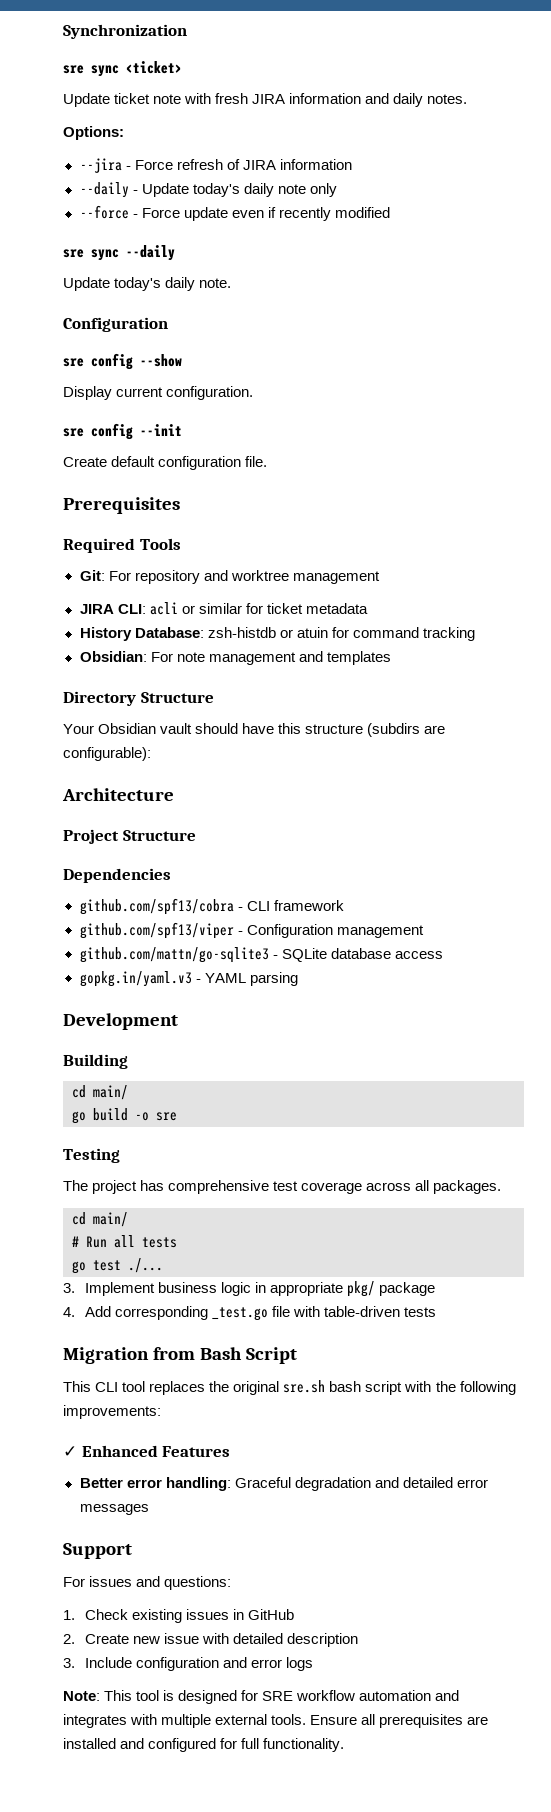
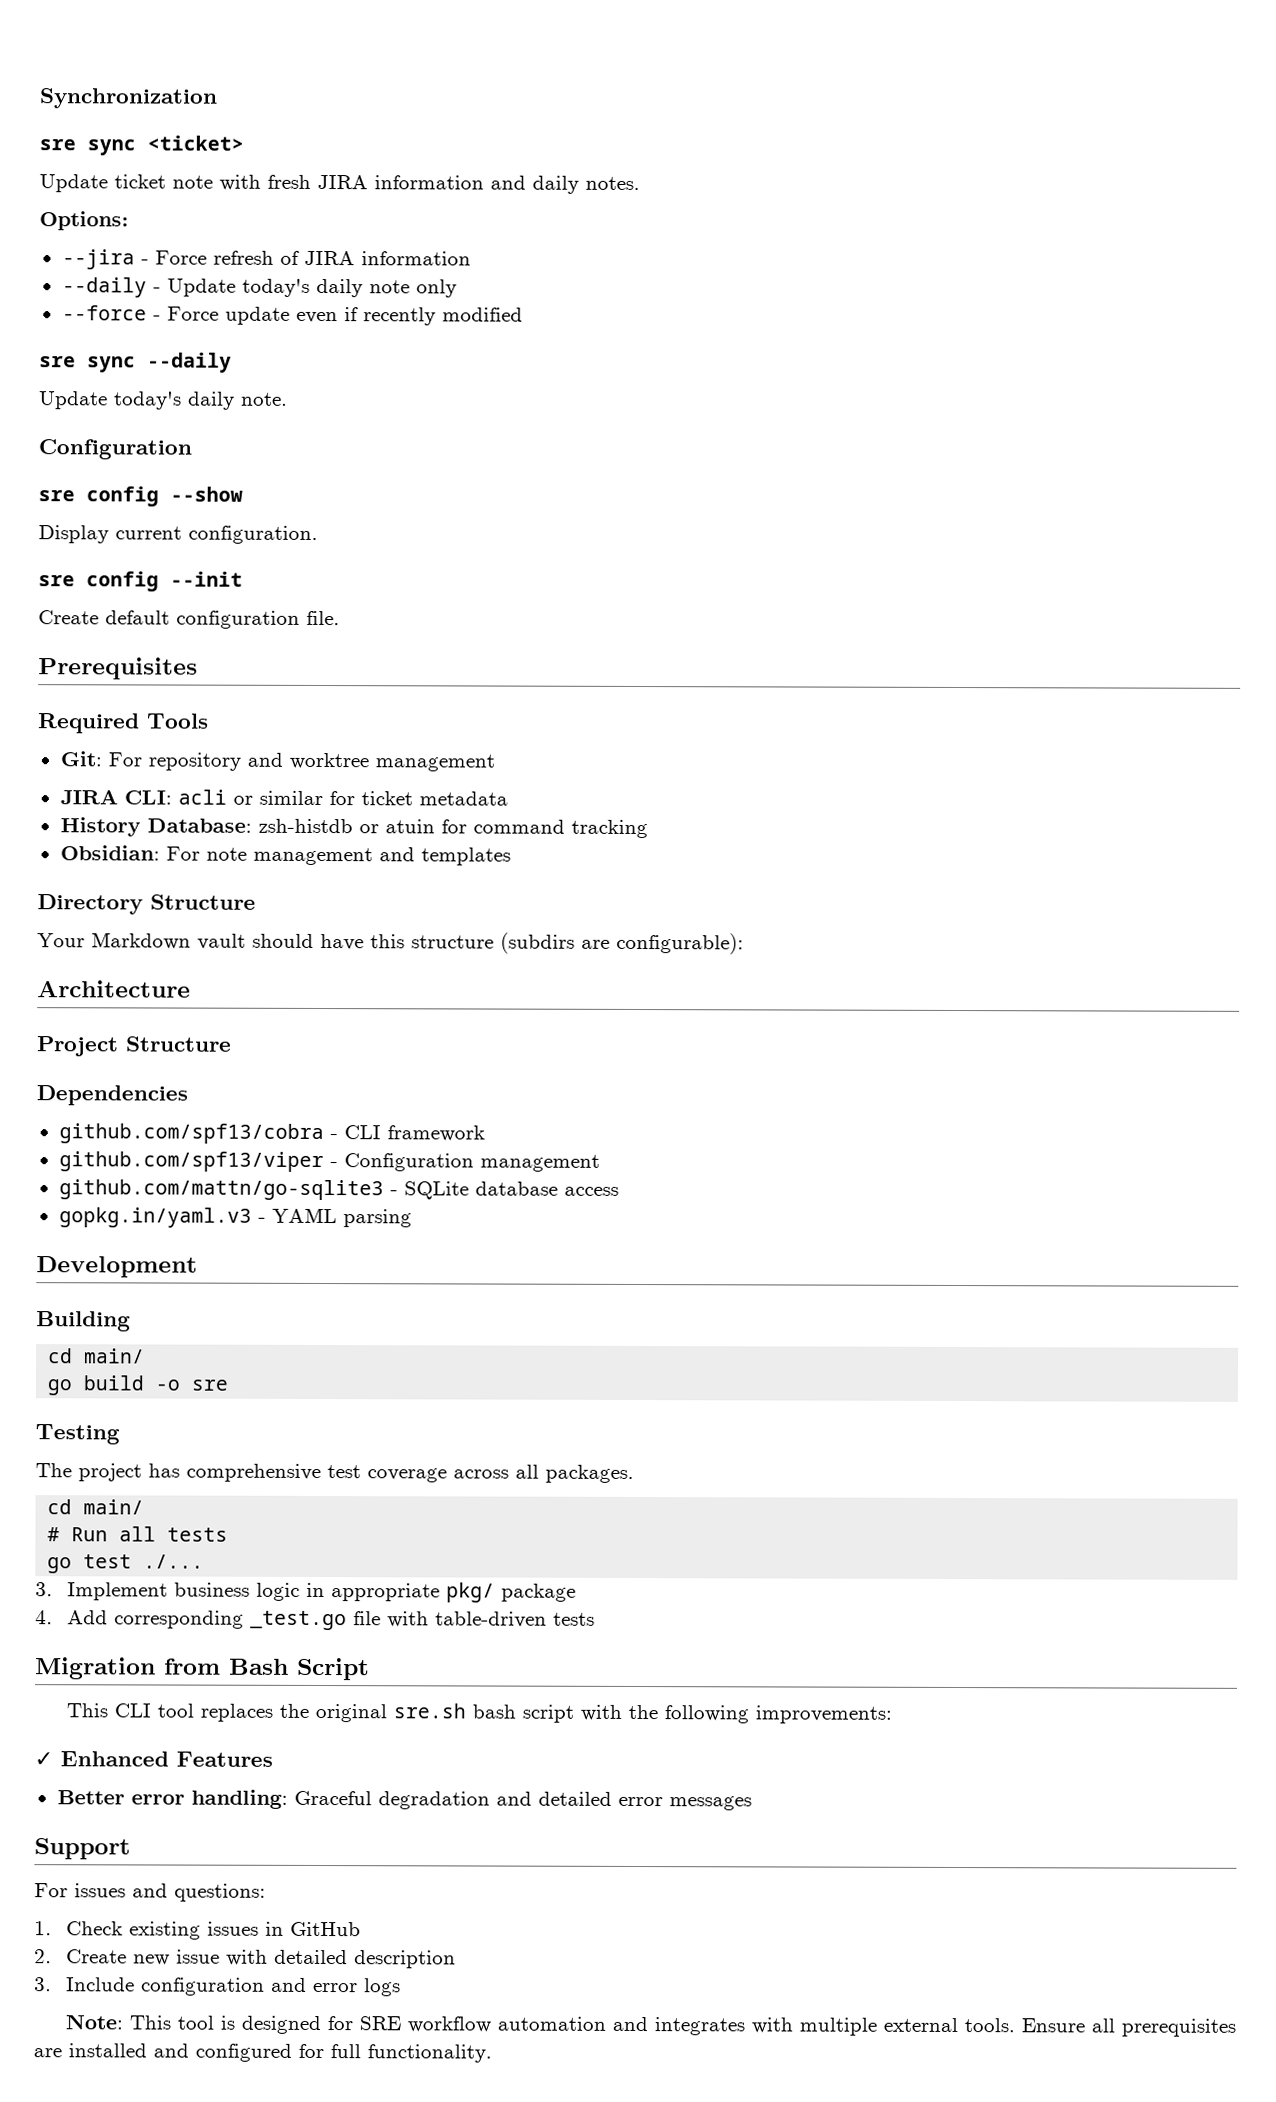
- Your Obsidian vault should have this structure (subdirs are configurable):
+ Your Markdown vault should have this structure (subdirs are configurable):

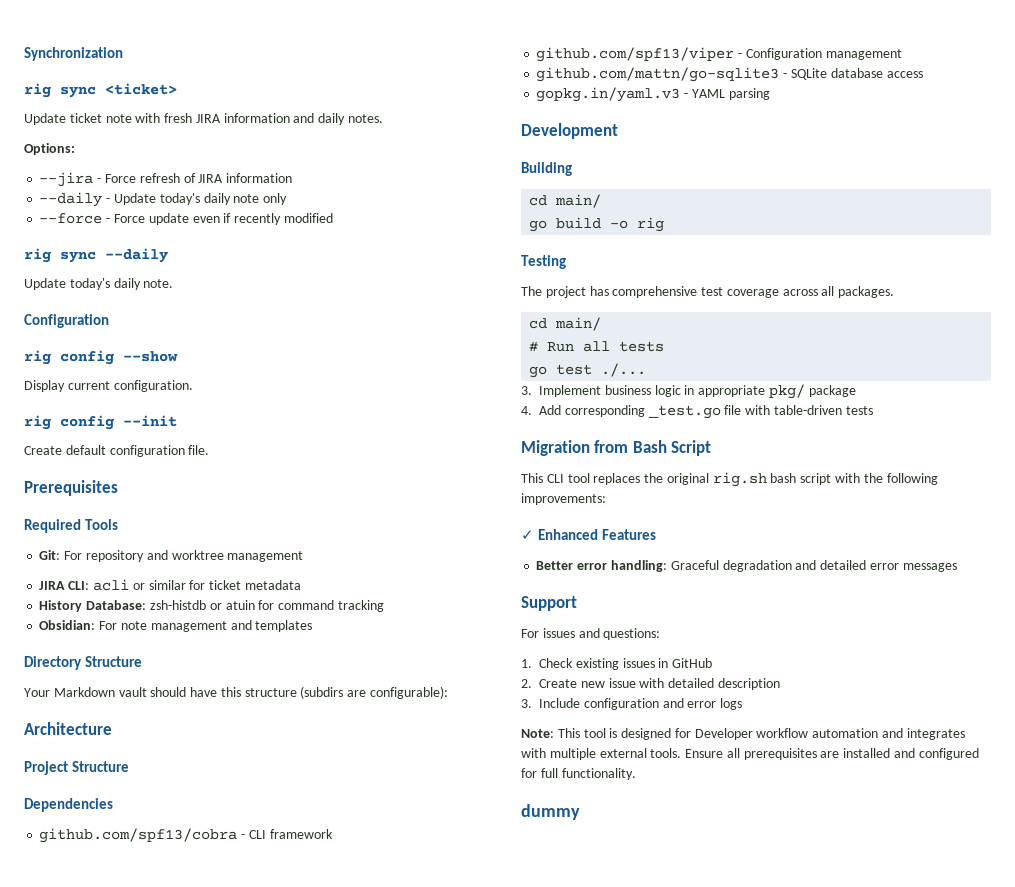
- sre sync <ticket>
+ rig sync <ticket>
- sre sync --daily
+ rig sync --daily
- sre config --show
+ rig config --show
- sre config --init
+ rig config --init
- go build -o sre
+ go build -o rig
- This CLI tool replaces the original sre.sh bash script with the following improvements:
+ This CLI tool replaces the original rig.sh bash script with the following improvements:
- Note: This tool is designed for SRE workflow automation and integrates with multiple external tools.
+ Note: This tool is designed for Developer workflow automation and integrates with multiple external tools.
+ dummy

